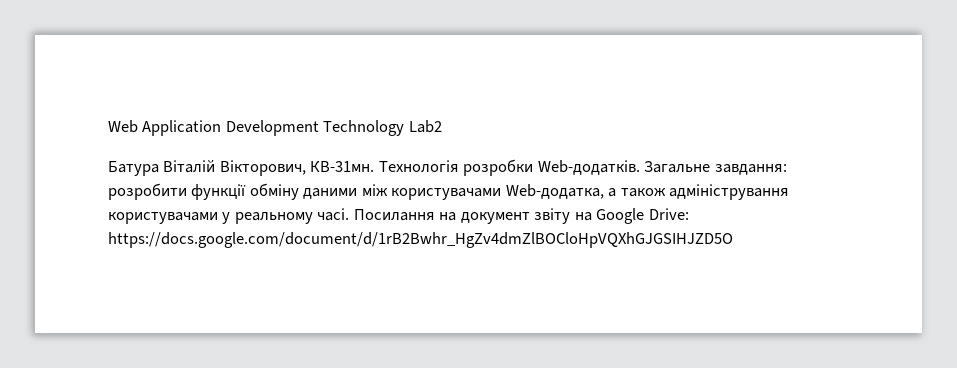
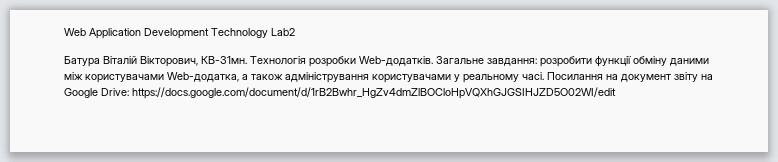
- Посилання на документ звіту на Google Drive: https://docs.google.com/document/d/1rB2Bwhr_HgZv4dmZlBOCloHpVQXhGJGSIHJZD5O
+ Посилання на документ звіту на Google Drive: https://docs.google.com/document/d/1rB2Bwhr_HgZv4dmZlBOCloHpVQXhGJGSIHJZD5O02WI/edit

